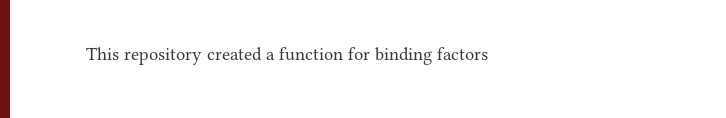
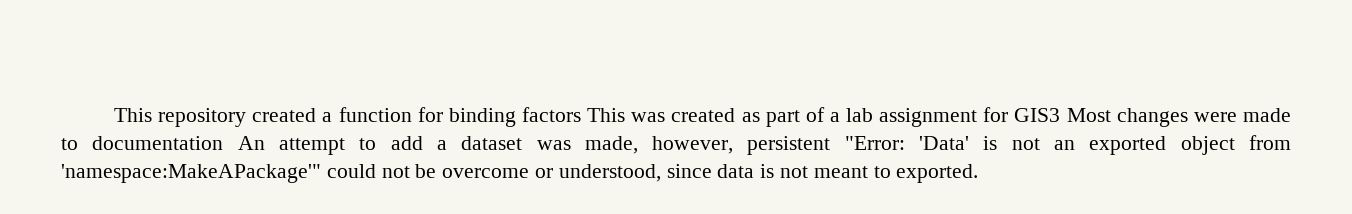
- This repository created a function for binding factors
+ This repository created a function for binding factors This was created as part of a lab assignment for GIS3 Most changes were made to documentation An attempt to add a dataset was made, however, persistent "Error: 'Data' is not an exported object from 'namespace:MakeAPackage'" could not be overcome or understood, since data is not meant to exported.

